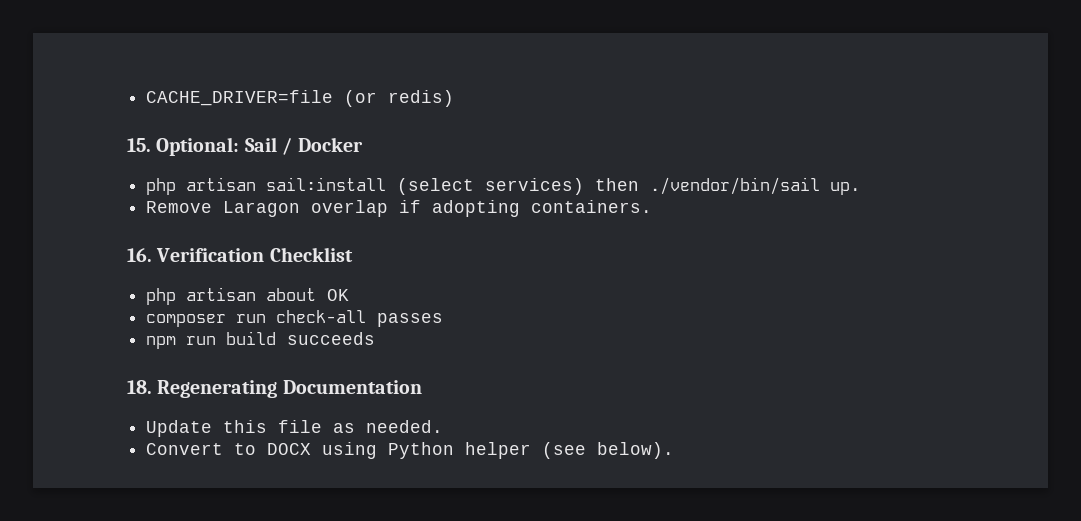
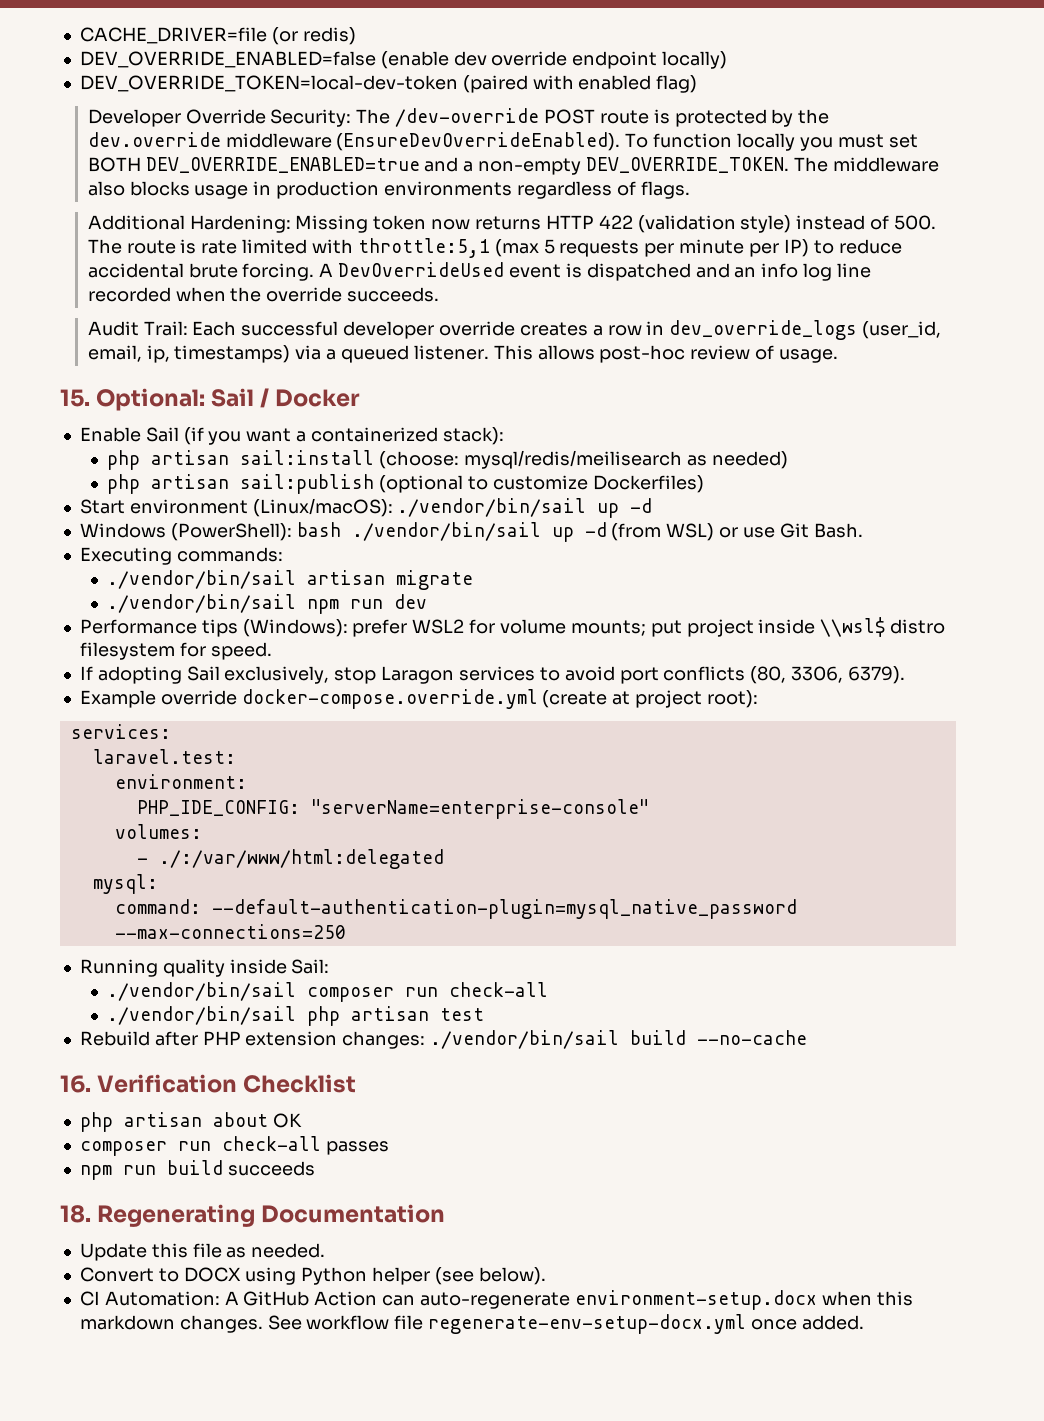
+ DEV_OVERRIDE_ENABLED=false (enable dev override endpoint locally)
+ DEV_OVERRIDE_TOKEN=local-dev-token (paired with enabled flag)
+ Developer Override Security: The /dev-override POST route is protected by the dev.override middleware (EnsureDevOverrideEnabled). To function locally you must set BOTH DEV_OVERRIDE_ENABLED=true and a non-empty DEV_OVERRIDE_TOKEN. The middleware also blocks usage in production environments regardless of flags.
+ Additional Hardening: Missing token now returns HTTP 422 (validation style) instead of 500. The route is rate limited with throttle:5,1 (max 5 requests per minute per IP) to reduce accidental brute forcing. A DevOverrideUsed event is dispatched and an info log line recorded when the override succeeds.
+ Audit Trail: Each successful developer override creates a row in dev_override_logs (user_id, email, ip, timestamps) via a queued listener. This allows post-hoc review of usage.
- php artisan sail:install (select services) then ./vendor/bin/sail up.
- Remove Laragon overlap if adopting containers.
+ Enable Sail (if you want a containerized stack):
+ php artisan sail:install (choose: mysql/redis/meilisearch as needed)
+ php artisan sail:publish (optional to customize Dockerfiles)
+ Start environment (Linux/macOS): ./vendor/bin/sail up -d
+ Windows (PowerShell): bash ./vendor/bin/sail up -d (from WSL) or use Git Bash.
+ Executing commands:
+ ./vendor/bin/sail artisan migrate
+ ./vendor/bin/sail npm run dev
+ Performance tips (Windows): prefer WSL2 for volume mounts; put project inside \\wsl$ distro filesystem for speed.
+ If adopting Sail exclusively, stop Laragon services to avoid port conflicts (80, 3306, 6379).
+ Example override docker-compose.override.yml (create at project root):
+ services:
+ laravel.test:
+ environment:
+ PHP_IDE_CONFIG: "serverName=enterprise-console"
+ volumes:
+ - ./:/var/www/html:delegated
+ mysql:
+ command: --default-authentication-plugin=mysql_native_password --max-connections=250
+ Running quality inside Sail:
+ ./vendor/bin/sail composer run check-all
+ ./vendor/bin/sail php artisan test
+ Rebuild after PHP extension changes: ./vendor/bin/sail build --no-cache
+ CI Automation: A GitHub Action can auto-regenerate environment-setup.docx when this markdown changes. See workflow file regenerate-env-setup-docx.yml once added.

